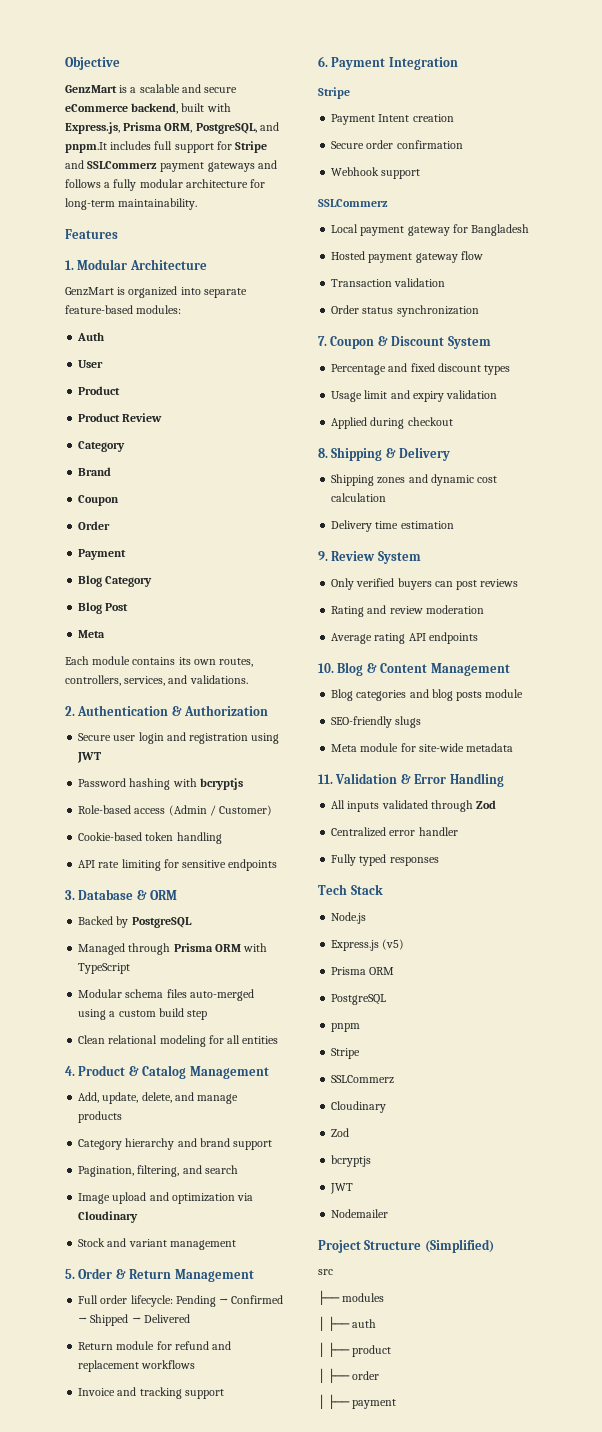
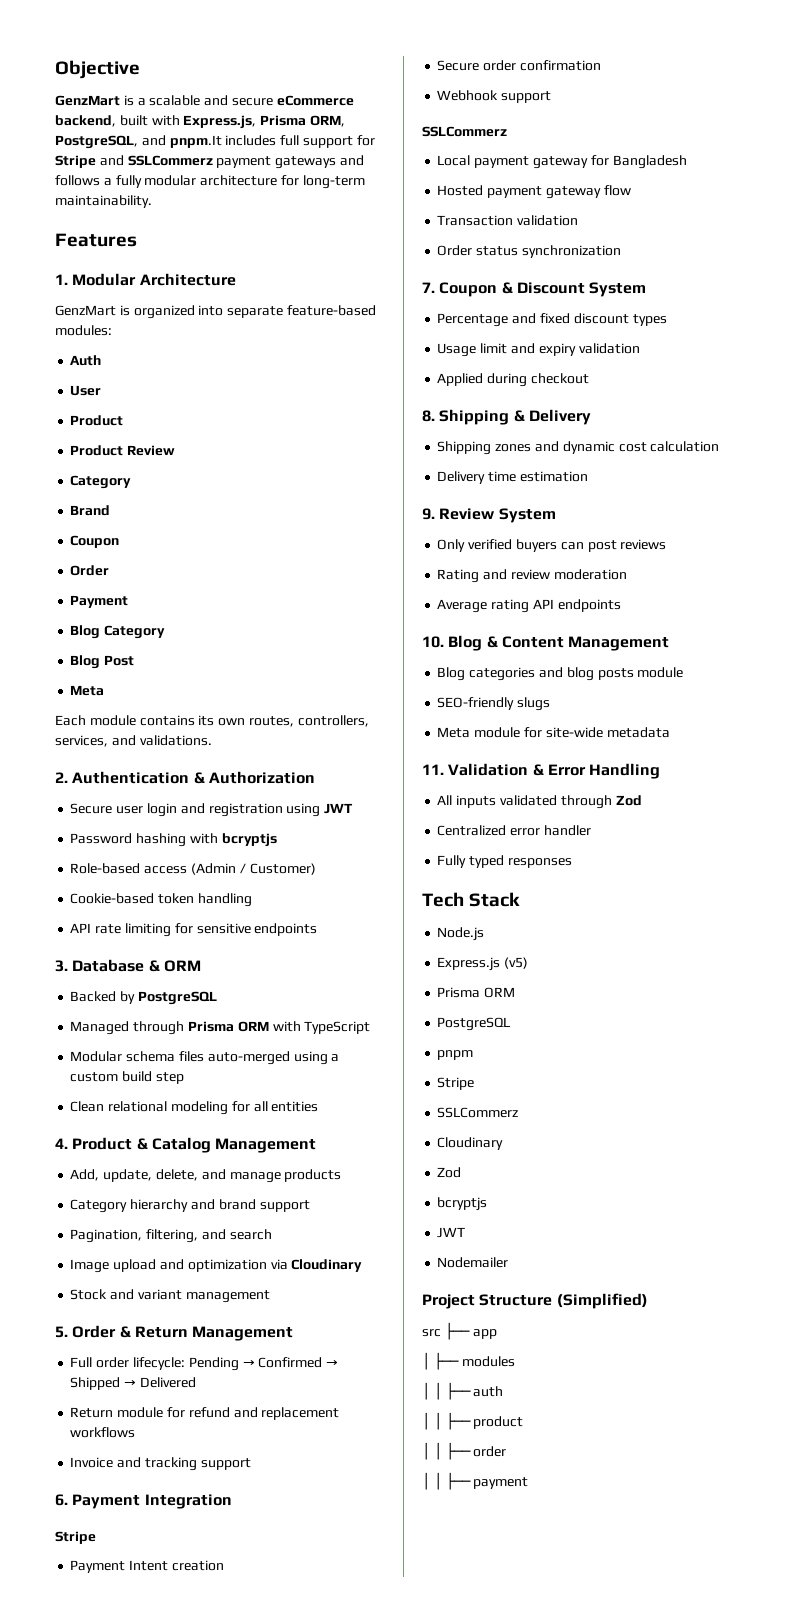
- src
- ├── modules
+ src ├── app
+ │ ├── modules
- │ ├── auth
+ │ │ ├── auth
- │ ├── product
+ │ │ ├── product
- │ ├── order
+ │ │ ├── order
- │ ├── payment
+ │ │ ├── payment

